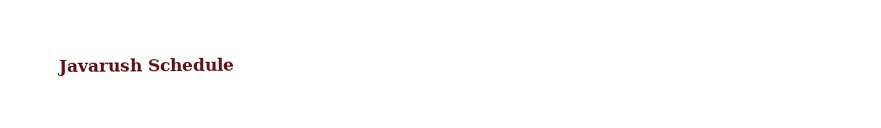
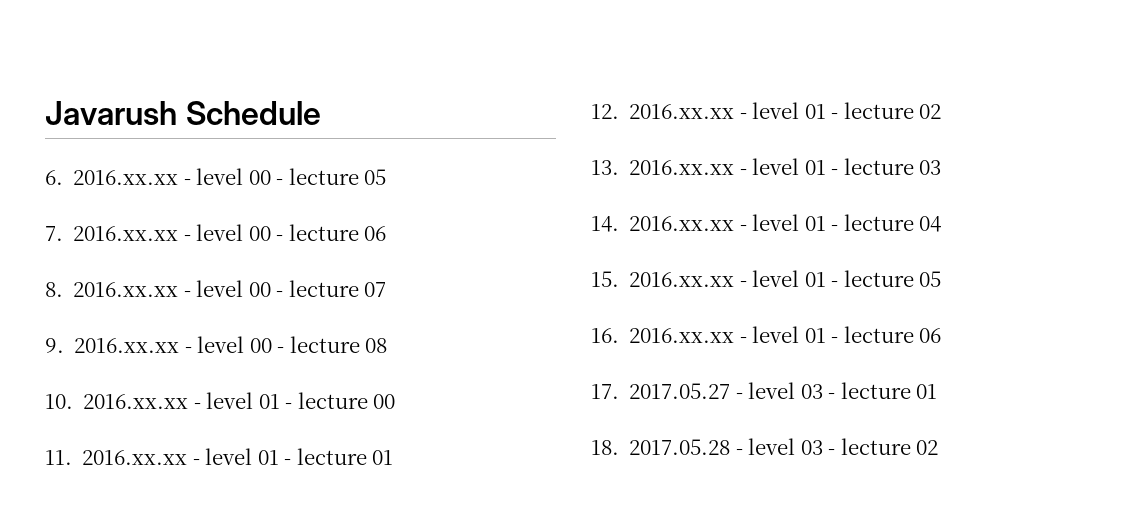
+ 6. 2016.xx.xx - level 00 - lecture 05
+ 7. 2016.xx.xx - level 00 - lecture 06
+ 8. 2016.xx.xx - level 00 - lecture 07
+ 9. 2016.xx.xx - level 00 - lecture 08
+ 10. 2016.xx.xx - level 01 - lecture 00
+ 11. 2016.xx.xx - level 01 - lecture 01
+ 12. 2016.xx.xx - level 01 - lecture 02
+ 13. 2016.xx.xx - level 01 - lecture 03
+ 14. 2016.xx.xx - level 01 - lecture 04
+ 15. 2016.xx.xx - level 01 - lecture 05
+ 16. 2016.xx.xx - level 01 - lecture 06
+ 17. 2017.05.27 - level 03 - lecture 01
+ 18. 2017.05.28 - level 03 - lecture 02

